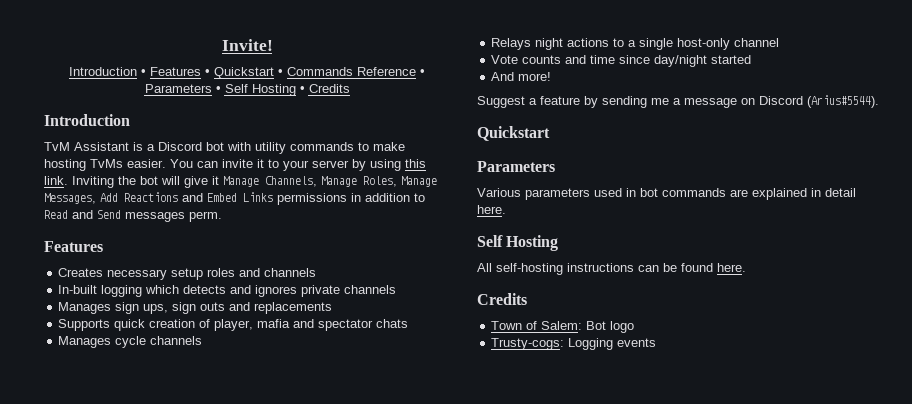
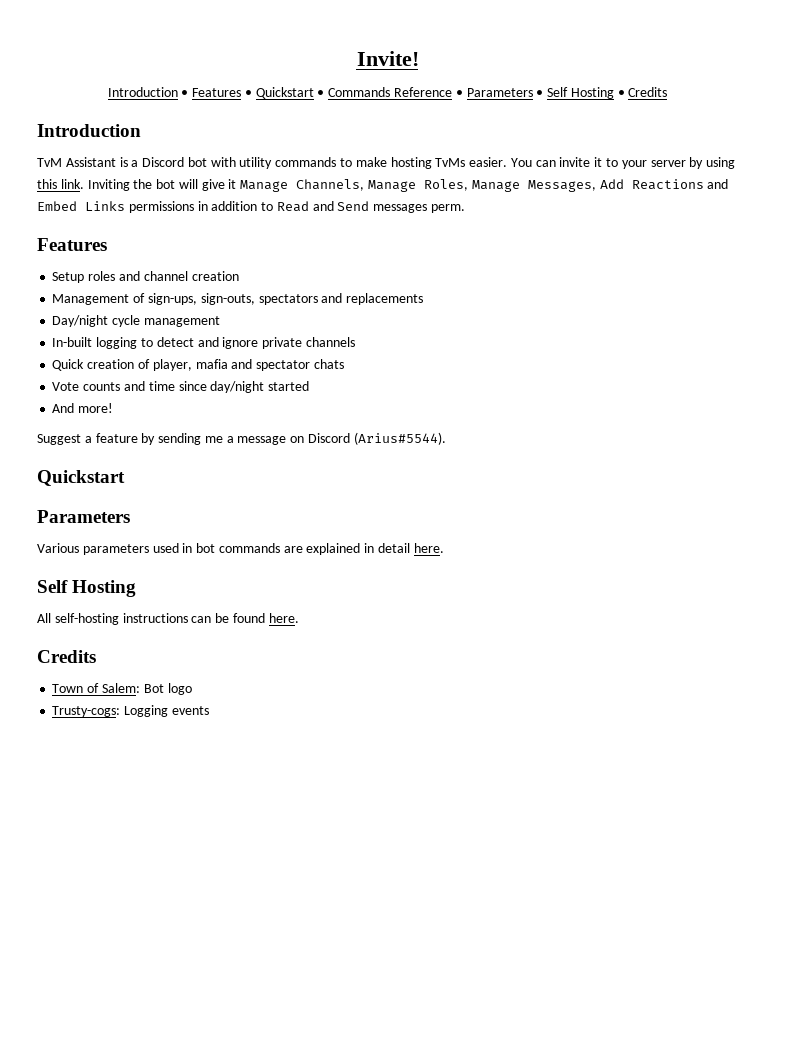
- Creates necessary setup roles and channels
- In-built logging which detects and ignores private channels
- Manages sign ups, sign outs and replacements
- Supports quick creation of player, mafia and spectator chats
+ Setup roles and channel creation
+ Management of sign-ups, sign-outs, spectators and replacements
+ Day/night cycle management
+ In-built logging to detect and ignore private channels
+ Quick creation of player, mafia and spectator chats
- Manages cycle channels
- Relays night actions to a single host-only channel

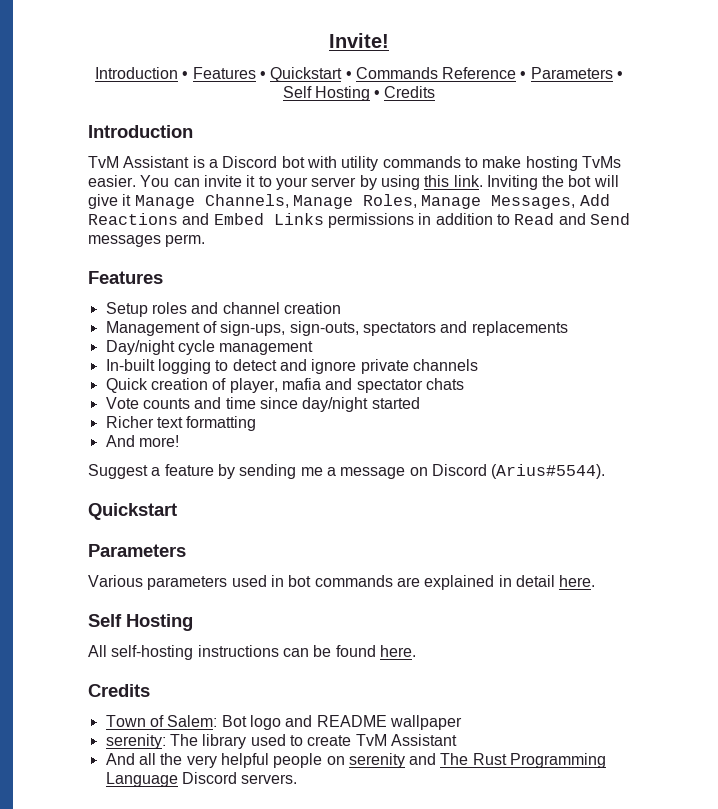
+ Richer text formatting
- Town of Salem: Bot logo
- Trusty-cogs: Logging events
+ Town of Salem: Bot logo and README wallpaper
+ serenity: The library used to create TvM Assistant
+ And all the very helpful people on serenity and The Rust Programming Language Discord servers.

